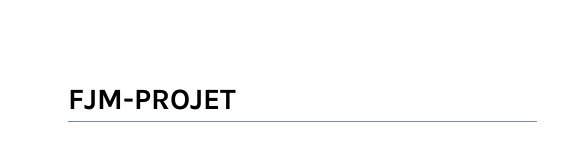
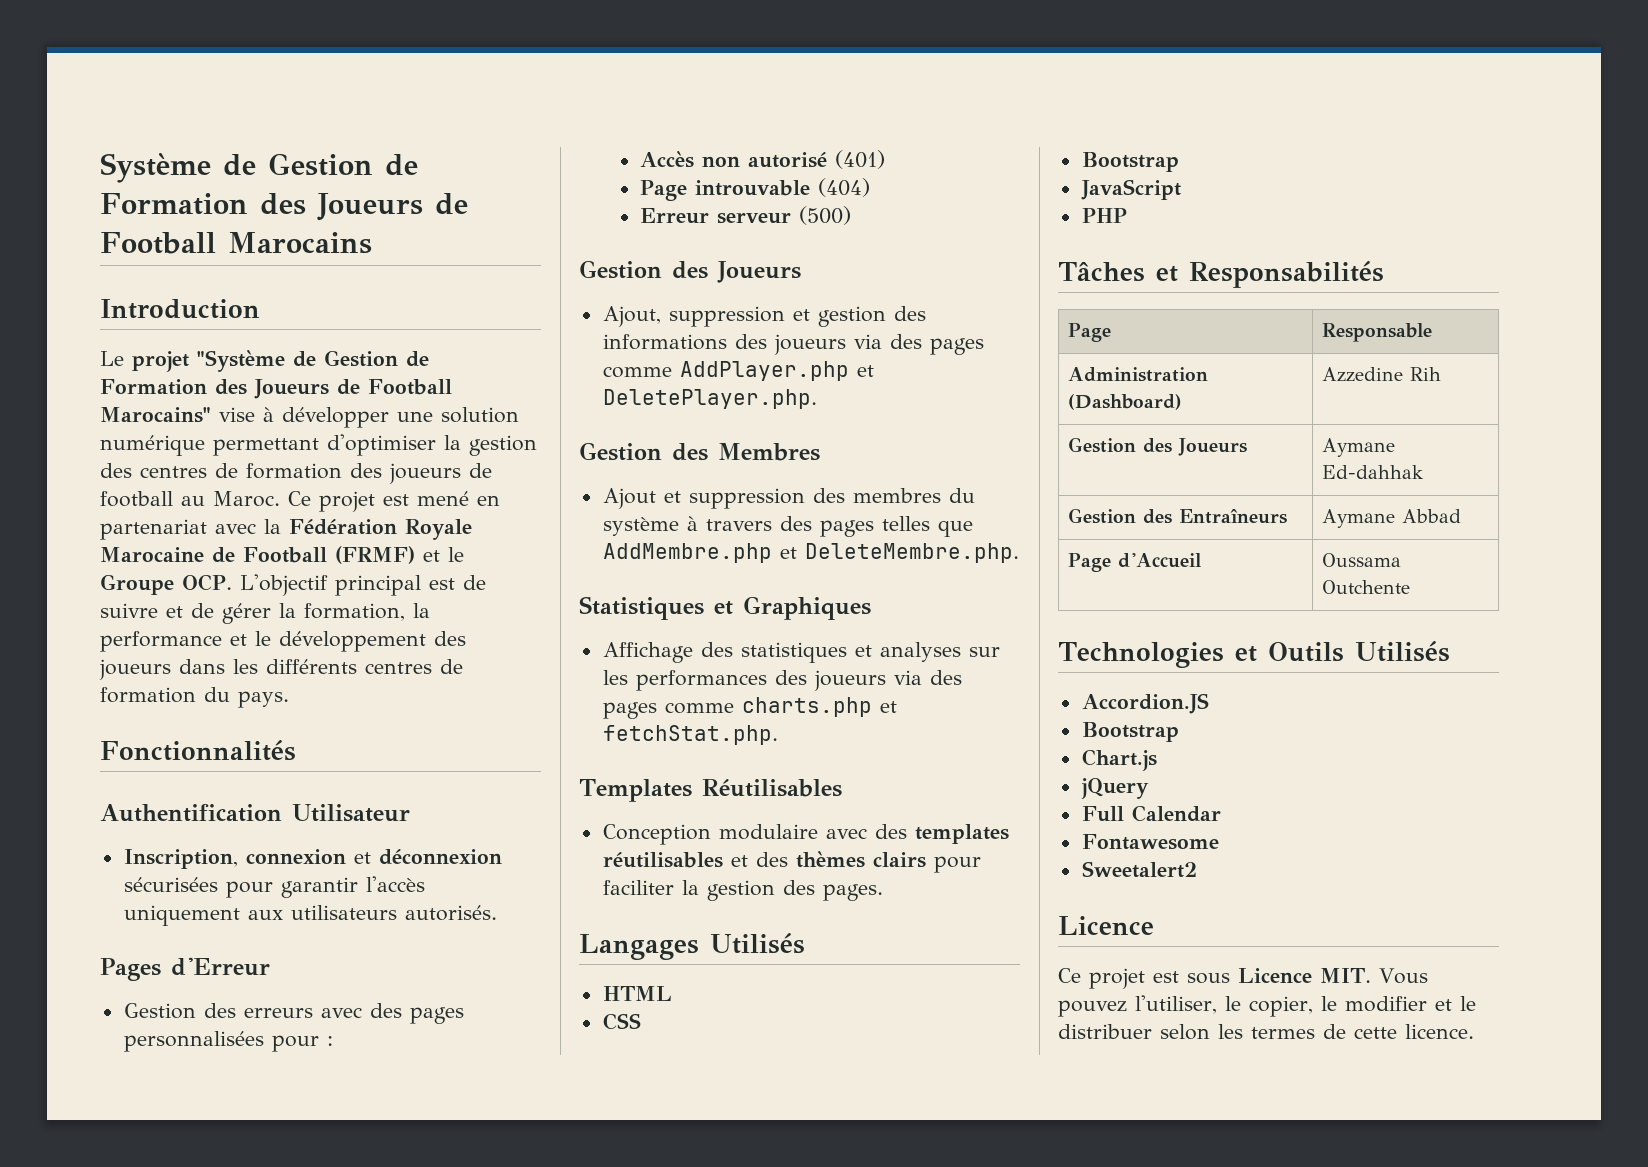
- FJM-PROJET
+ Système de Gestion de Formation des Joueurs de Football Marocains
+ Introduction
+ Le projet "Système de Gestion de Formation des Joueurs de Football Marocains" vise à développer une solution numérique permettant d'optimiser la gestion des centres de formation des joueurs de football au Maroc. Ce projet est mené en partenariat avec la Fédération Royale Marocaine de Football (FRMF) et le Groupe OCP. L'objectif principal est de suivre et de gérer la formation, la performance et le développement des joueurs dans les différents centres de formation du pays.
+ Fonctionnalités
+ Authentification Utilisateur
+ Inscription, connexion et déconnexion sécurisées pour garantir l'accès uniquement aux utilisateurs autorisés.
+ Pages d'Erreur
+ Gestion des erreurs avec des pages personnalisées pour :
+ Accès non autorisé (401)
+ Page introuvable (404)
+ Erreur serveur (500)
+ Gestion des Joueurs
+ Ajout, suppression et gestion des informations des joueurs via des pages comme AddPlayer.php et DeletePlayer.php.
+ Gestion des Membres
+ Ajout et suppression des membres du système à travers des pages telles que AddMembre.php et DeleteMembre.php.
+ Statistiques et Graphiques
+ Affichage des statistiques et analyses sur les performances des joueurs via des pages comme charts.php et fetchStat.php.
+ Templates Réutilisables
+ Conception modulaire avec des templates réutilisables et des thèmes clairs pour faciliter la gestion des pages.
+ Langages Utilisés
+ HTML
+ CSS
+ Bootstrap
+ JavaScript
+ PHP
+ Tâches et Responsabilités
+ Page | Responsable
+ Administration (Dashboard) | Azzedine Rih
+ Gestion des Joueurs | Aymane Ed-dahhak
+ Gestion des Entraîneurs | Aymane Abbad
+ Page d'Accueil | Oussama Outchente
+ Technologies et Outils Utilisés
+ Accordion.JS
+ Bootstrap
+ Chart.js
+ jQuery
+ Full Calendar
+ Fontawesome
+ Sweetalert2
+ Licence
+ Ce projet est sous Licence MIT. Vous pouvez l'utiliser, le copier, le modifier et le distribuer selon les termes de cette licence.

